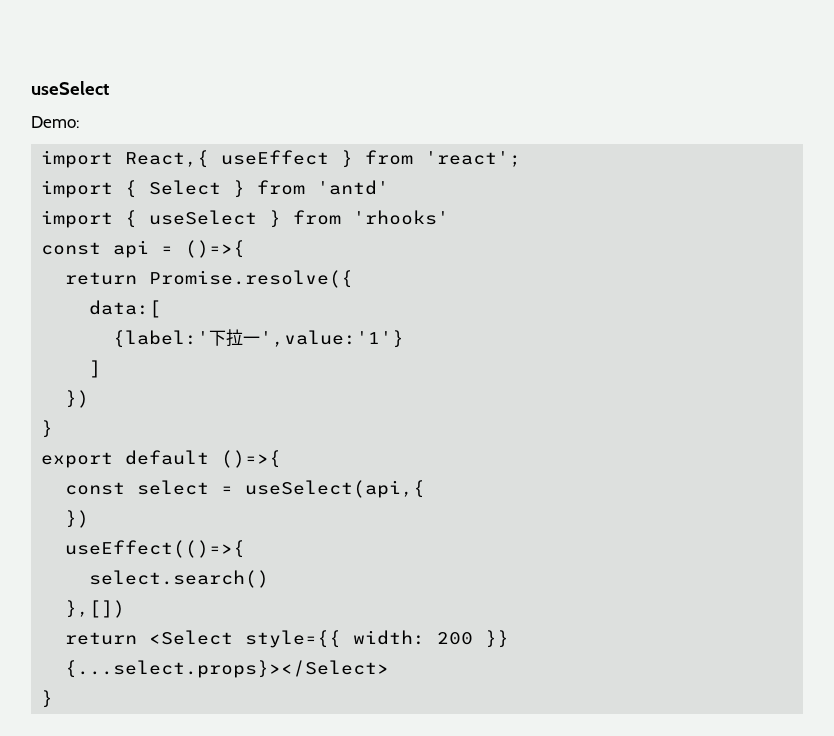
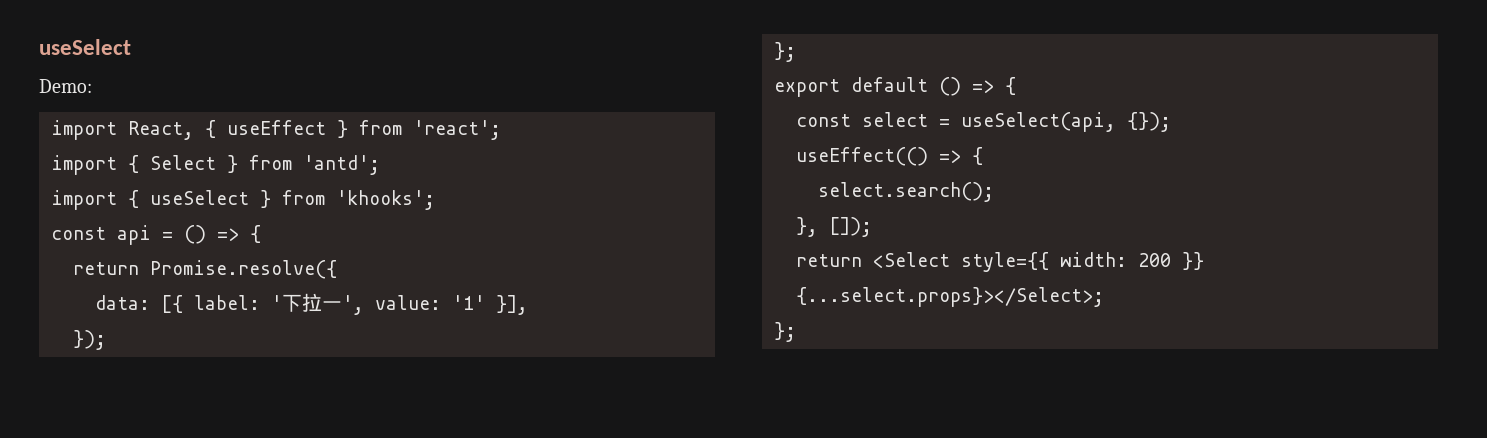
- import React,{ useEffect } from 'react';
+ import React, { useEffect } from 'react';
- import { Select } from 'antd'
+ import { Select } from 'antd';
- import { useSelect } from 'rhooks'
+ import { useSelect } from 'khooks';
- const api = ()=>{
+ const api = () => {
- data:[
- {label:'下拉一',value:'1'}
- ]
- })
- }
+ data: [{ label: '下拉一', value: '1' }],
+ });
+ };
- export default ()=>{
+ export default () => {
- const select = useSelect(api,{
- })
- useEffect(()=>{
- select.search()
- },[])
+ const select = useSelect(api, {});
+ useEffect(() => {
+ select.search();
+ }, []);
- return <Select style={{ width: 200 }} {...select.props}></Select>
- }
+ return <Select style={{ width: 200 }} {...select.props}></Select>;
+ };

